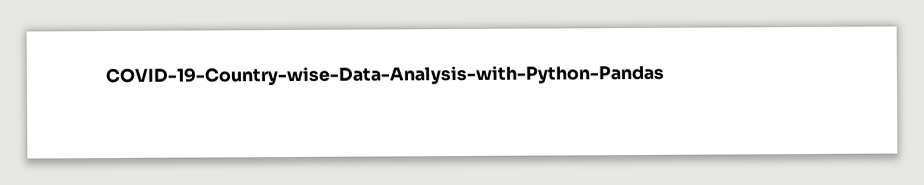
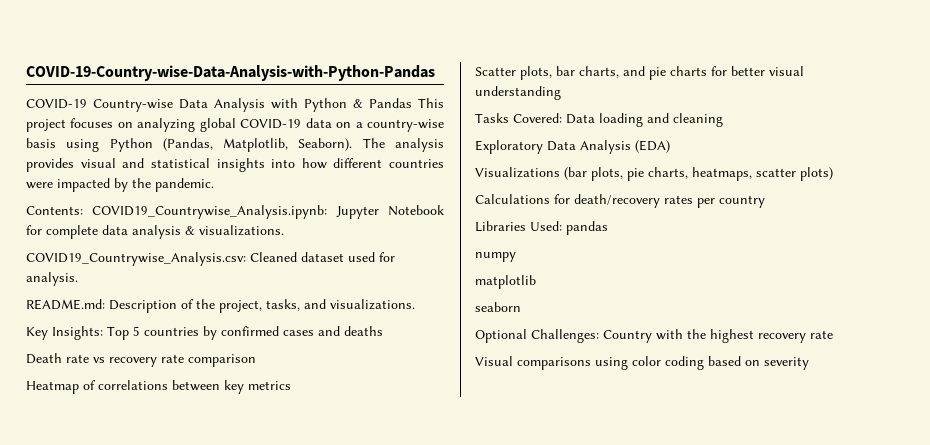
+ COVID-19 Country-wise Data Analysis with Python & Pandas This project focuses on analyzing global COVID-19 data on a country-wise basis using Python (Pandas, Matplotlib, Seaborn). The analysis provides visual and statistical insights into how different countries were impacted by the pandemic.
+ Contents: COVID19_Countrywise_Analysis.ipynb: Jupyter Notebook for complete data analysis & visualizations.
+ COVID19_Countrywise_Analysis.csv: Cleaned dataset used for analysis.
+ README.md: Description of the project, tasks, and visualizations.
+ Key Insights: Top 5 countries by confirmed cases and deaths
+ Death rate vs recovery rate comparison
+ Heatmap of correlations between key metrics
+ Scatter plots, bar charts, and pie charts for better visual understanding
+ Tasks Covered: Data loading and cleaning
+ Exploratory Data Analysis (EDA)
+ Visualizations (bar plots, pie charts, heatmaps, scatter plots)
+ Calculations for death/recovery rates per country
+ Libraries Used: pandas
+ numpy
+ matplotlib
+ seaborn
+ Optional Challenges: Country with the highest recovery rate
+ Visual comparisons using color coding based on severity

